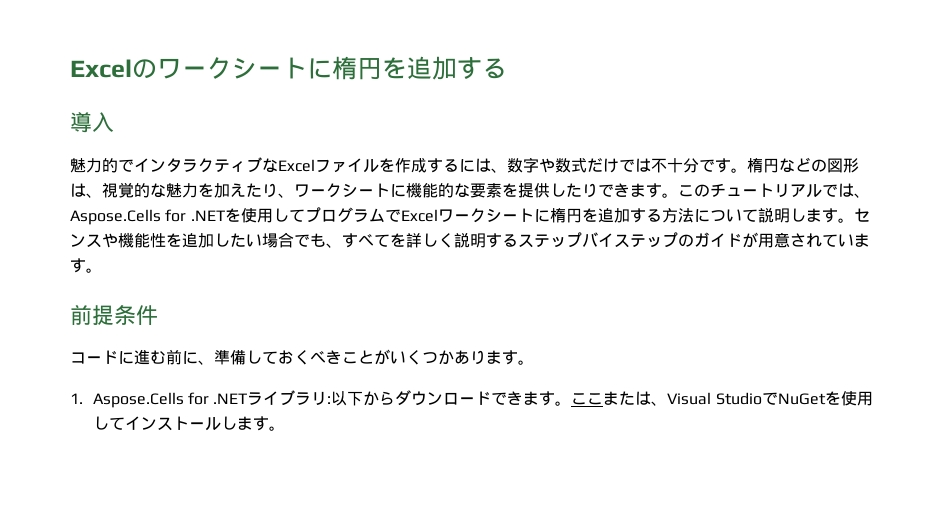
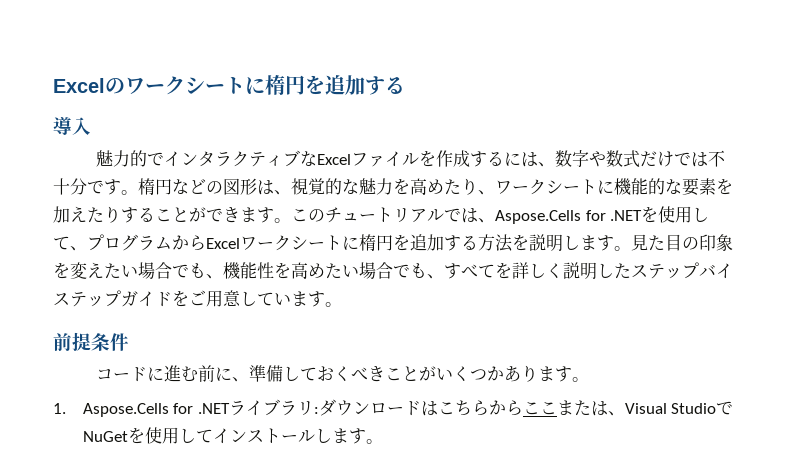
- 楕円などの図形は、視覚的な魅力を加えたり、ワークシートに機能的な要素を提供したりできます。
+ 楕円などの図形は、視覚的な魅力を高めたり、ワークシートに機能的な要素を加えたりすることができます。
- このチュートリアルでは、Aspose.Cells for .NETを使用してプログラムでExcelワークシートに楕円を追加する方法について説明します。
+ このチュートリアルでは、Aspose.Cells for .NETを使用して、プログラムからExcelワークシートに楕円を追加する方法を説明します。
- センスや機能性を追加したい場合でも、すべてを詳しく説明するステップバイステップのガイドが用意されています。
+ 見た目の印象を変えたい場合でも、機能性を高めたい場合でも、すべてを詳しく説明したステップバイステップガイドをご用意しています。
- 1. Aspose.Cells for .NETライブラリ:以下からダウンロードできます。ここまたは、Visual StudioでNuGetを使用してインストールします。
+ 1. Aspose.Cells for .NETライブラリ:ダウンロードはこちらからここまたは、Visual StudioでNuGetを使用してインストールします。

